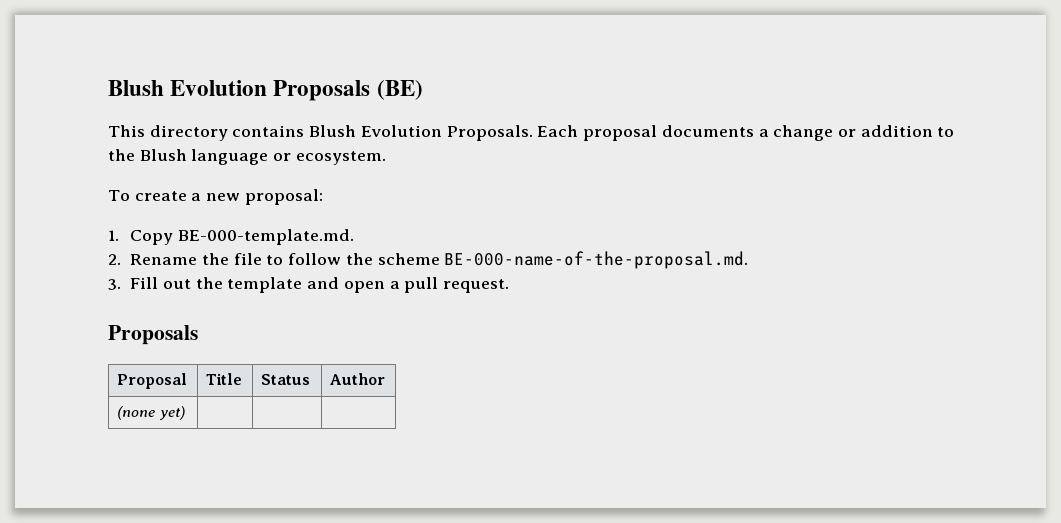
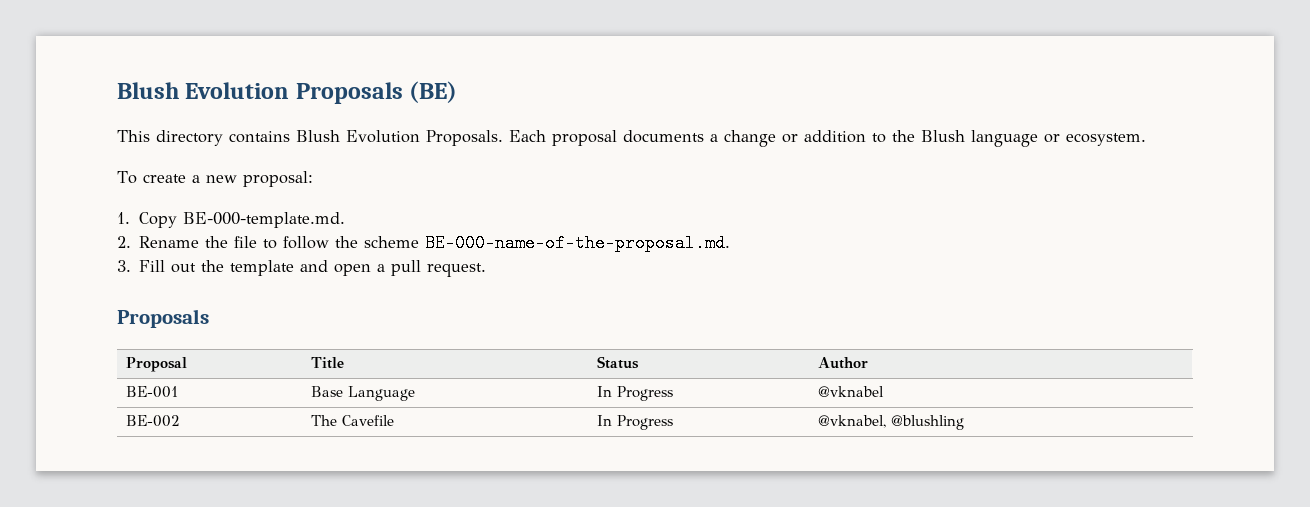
- (none yet) | | |
+ BE-001 | Base Language | In Progress | @vknabel
+ BE-002 | The Cavefile | In Progress | @vknabel, @blushling

